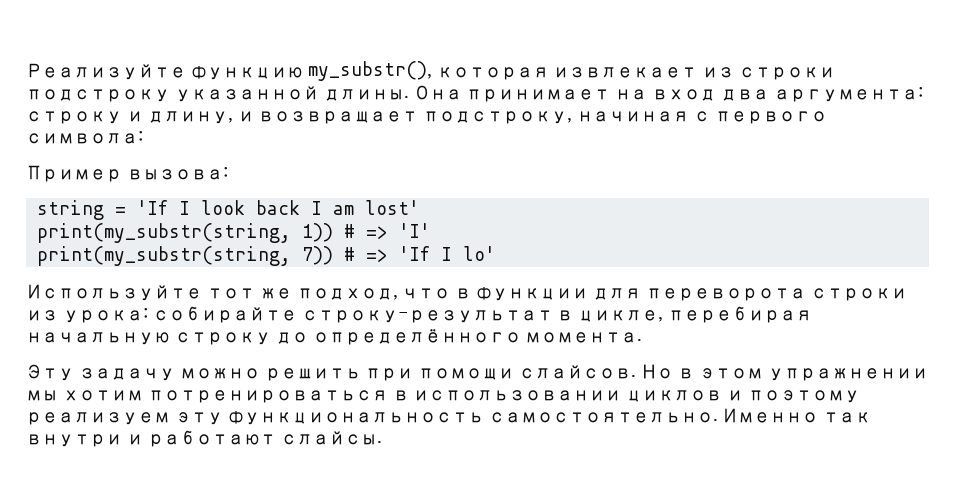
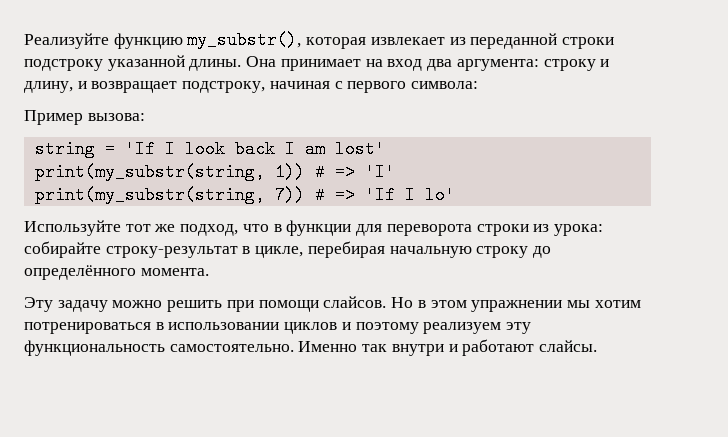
- Реализуйте функцию my_substr(), которая извлекает из строки подстроку указанной длины.
+ Реализуйте функцию my_substr(), которая извлекает из переданной строки подстроку указанной длины.

